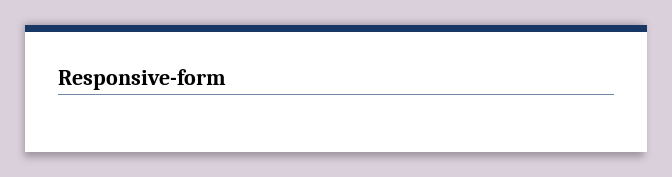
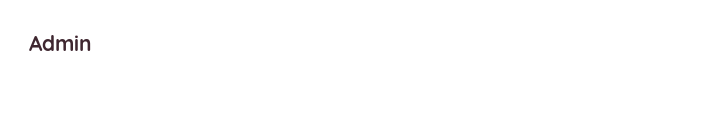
- Responsive-form
+ Admin

